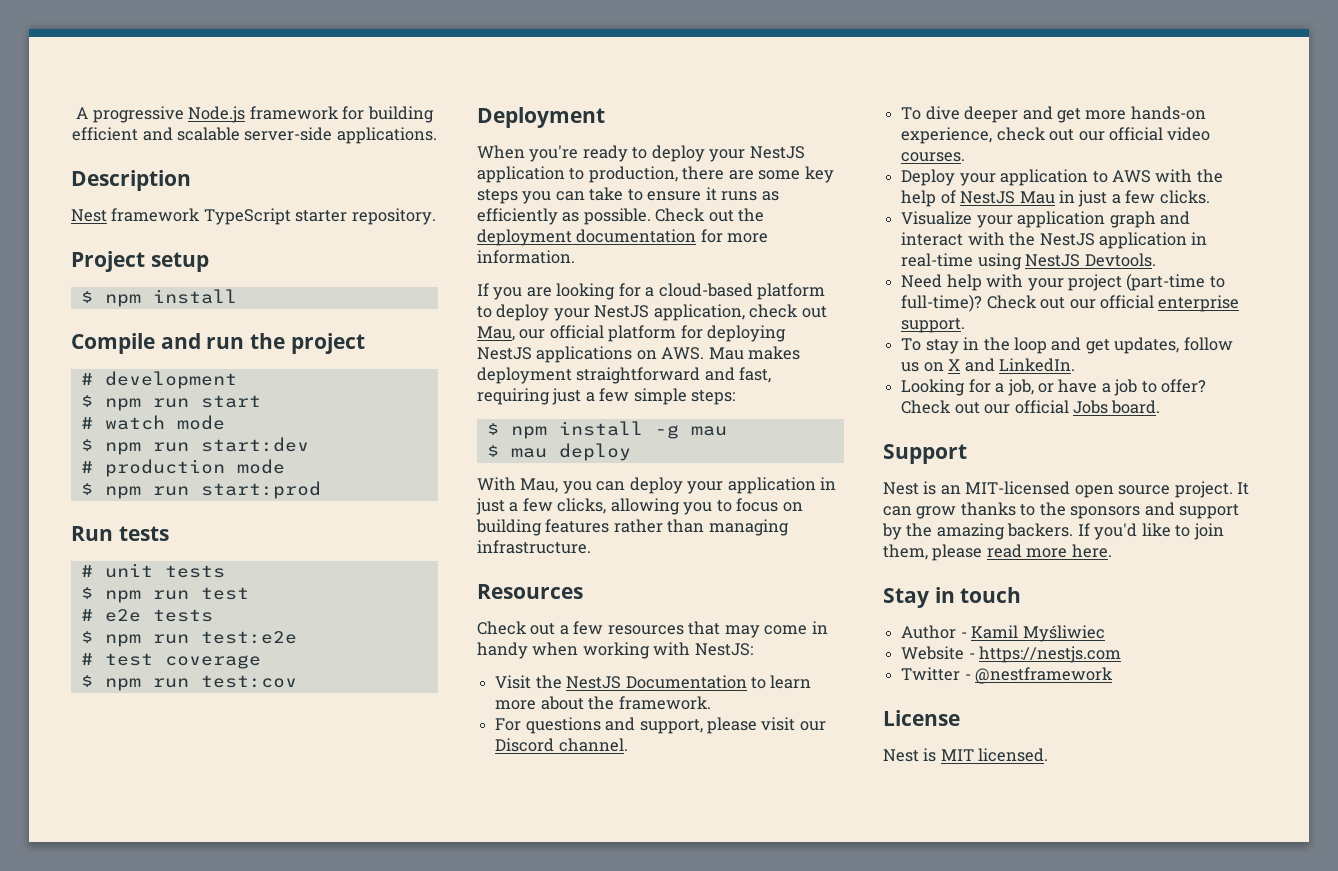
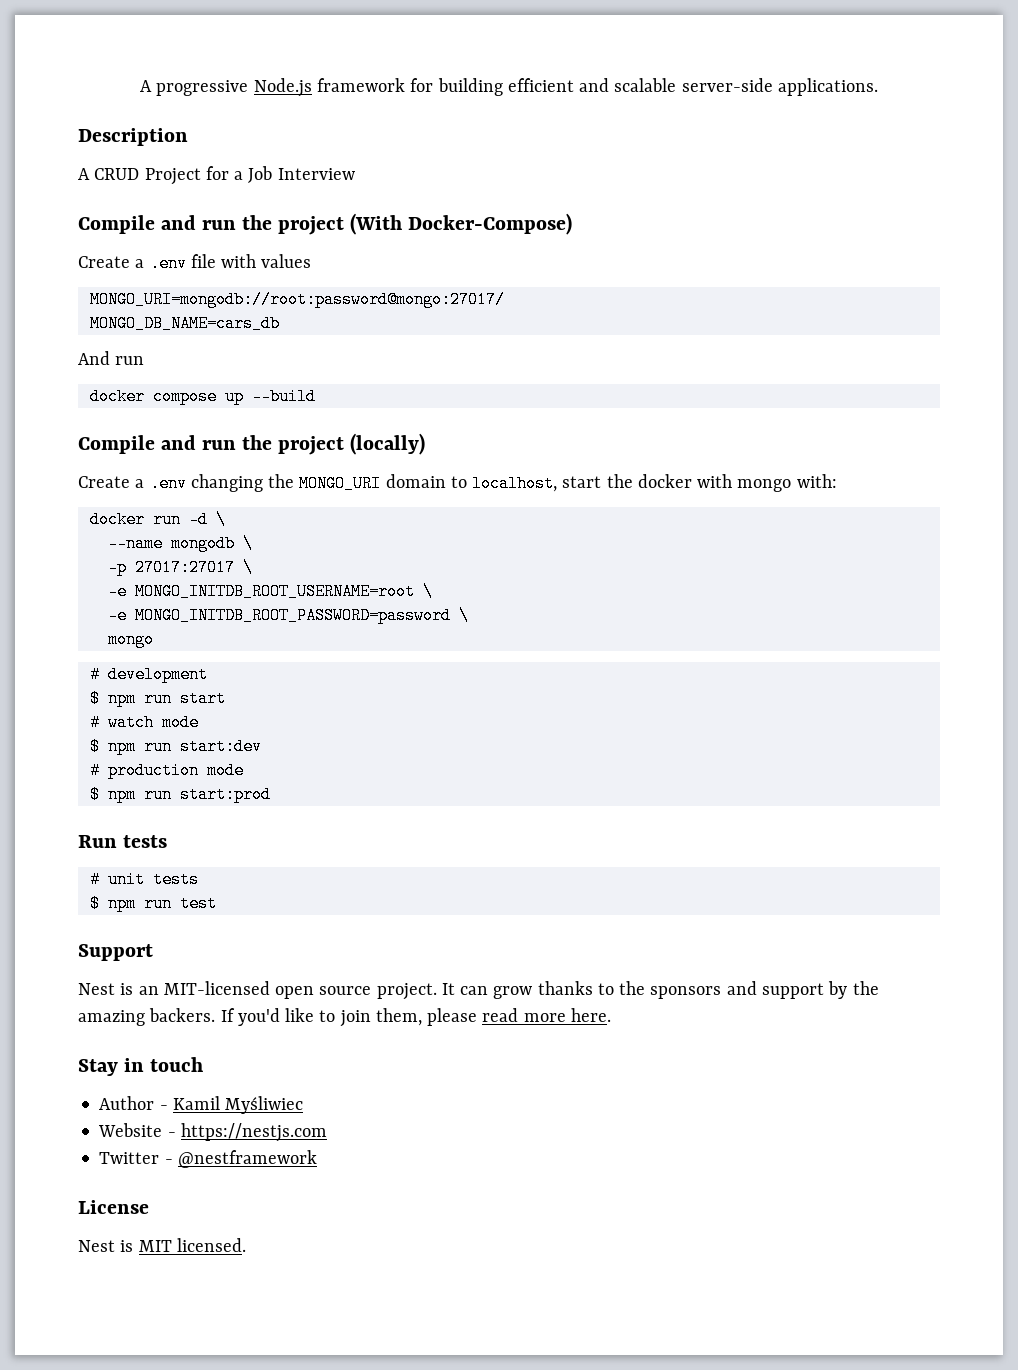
- Nest framework TypeScript starter repository.
- Project setup
- $ npm install
- Compile and run the project
+ A CRUD Project for a Job Interview
+ Compile and run the project (With Docker-Compose)
+ Create a .env file with values
+ MONGO_URI=mongodb://root:password@mongo:27017/
+ MONGO_DB_NAME=cars_db
+ And run
+ docker compose up --build
+ Compile and run the project (locally)
+ Create a .env changing the MONGO_URI domain to localhost, start the docker with mongo with:
+ docker run -d \
+ --name mongodb \
+ -p 27017:27017 \
+ -e MONGO_INITDB_ROOT_USERNAME=root \
+ -e MONGO_INITDB_ROOT_PASSWORD=password \
+ mongo
- # e2e tests
- $ npm run test:e2e
- # test coverage
- $ npm run test:cov
- Deployment
- When you're ready to deploy your NestJS application to production, there are some key steps you can take to ensure it runs as efficiently as possible. Check out the deployment documentation for more information.
- If you are looking for a cloud-based platform to deploy your NestJS application, check out Mau, our official platform for deploying NestJS applications on AWS. Mau makes deployment straightforward and fast, requiring just a few simple steps:
- $ npm install -g mau
- $ mau deploy
- With Mau, you can deploy your application in just a few clicks, allowing you to focus on building features rather than managing infrastructure.
- Resources
- Check out a few resources that may come in handy when working with NestJS:
- Visit the NestJS Documentation to learn more about the framework.
- For questions and support, please visit our Discord channel.
- To dive deeper and get more hands-on experience, check out our official video courses.
- Deploy your application to AWS with the help of NestJS Mau in just a few clicks.
- Visualize your application graph and interact with the NestJS application in real-time using NestJS Devtools.
- Need help with your project (part-time to full-time)? Check out our official enterprise support.
- To stay in the loop and get updates, follow us on X and LinkedIn.
- Looking for a job, or have a job to offer? Check out our official Jobs board.

